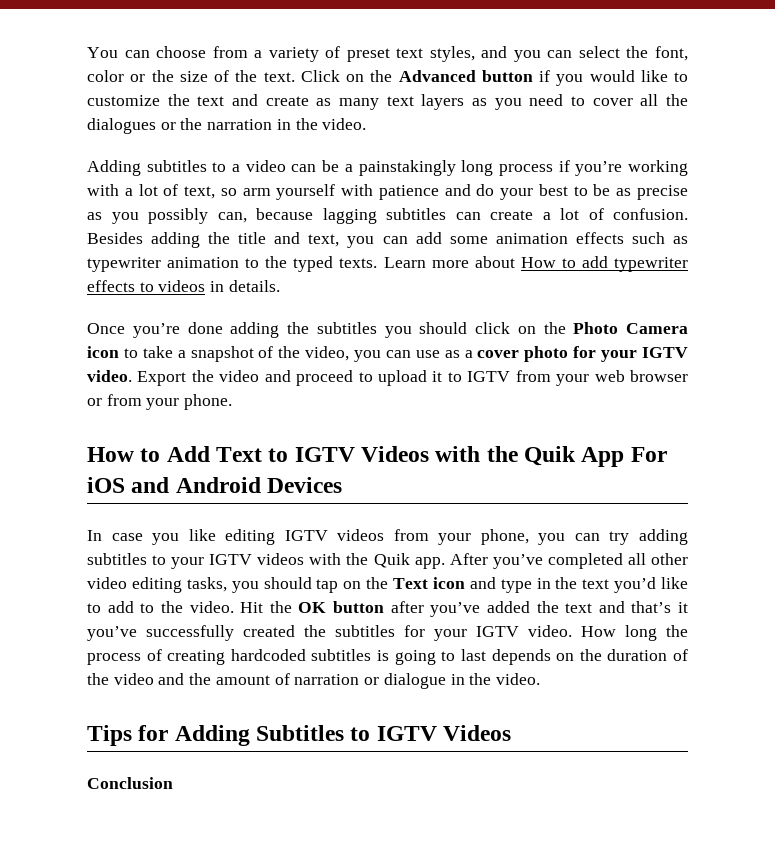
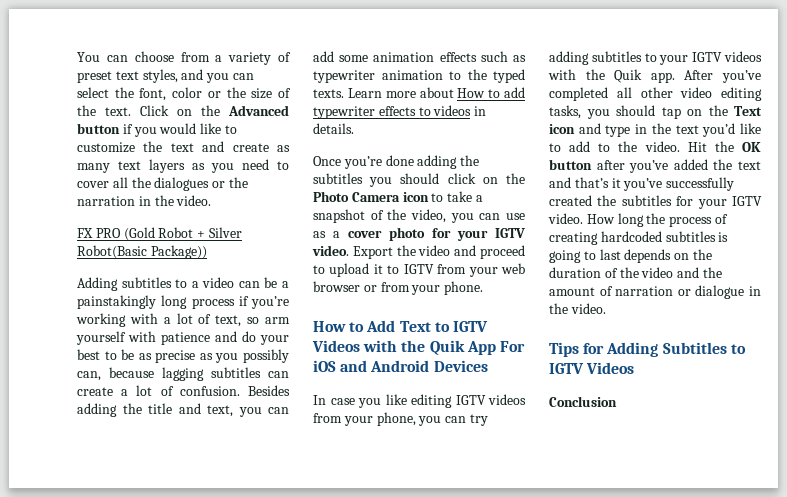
+ FX PRO (Gold Robot + Silver Robot(Basic Package))

